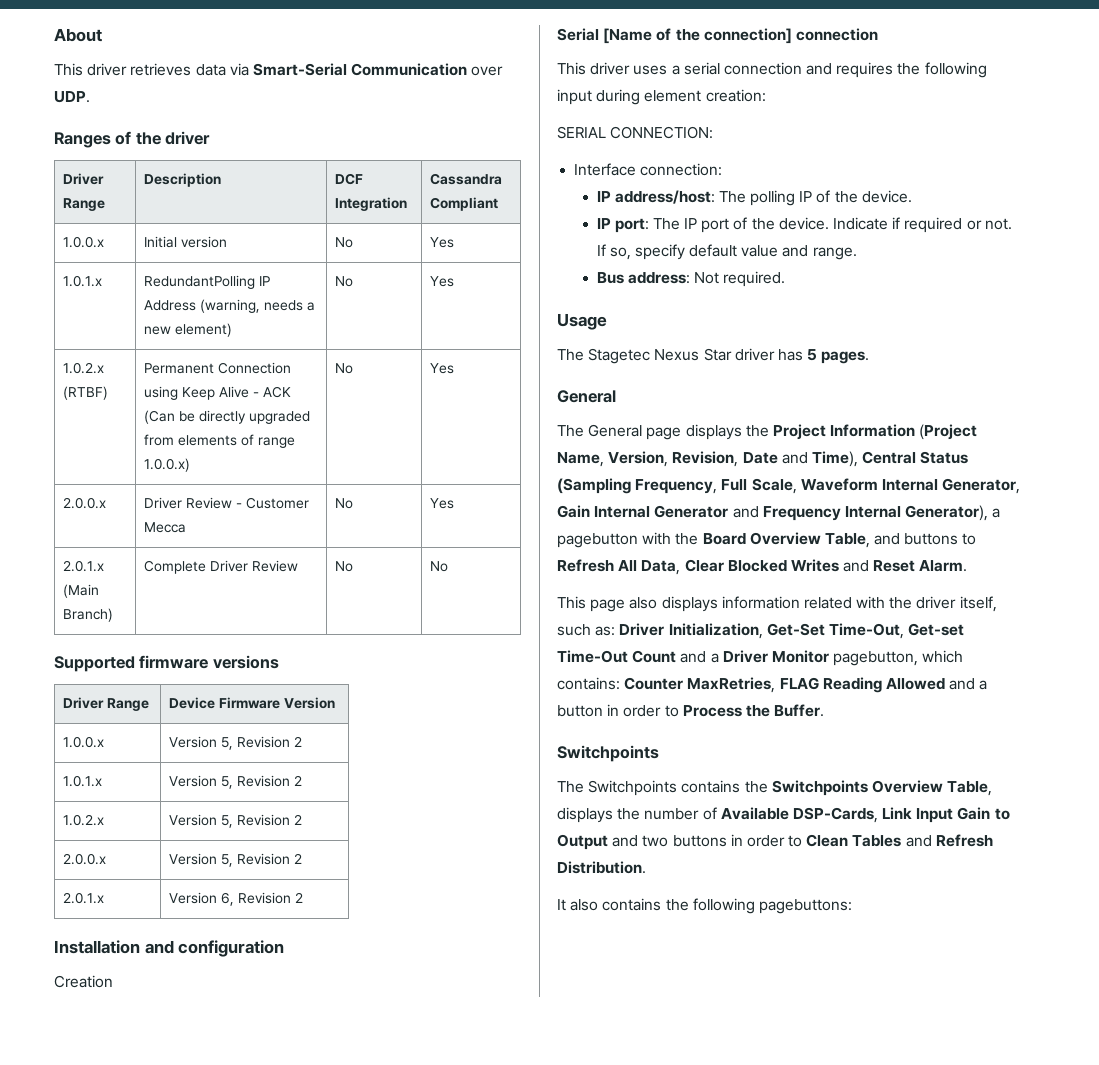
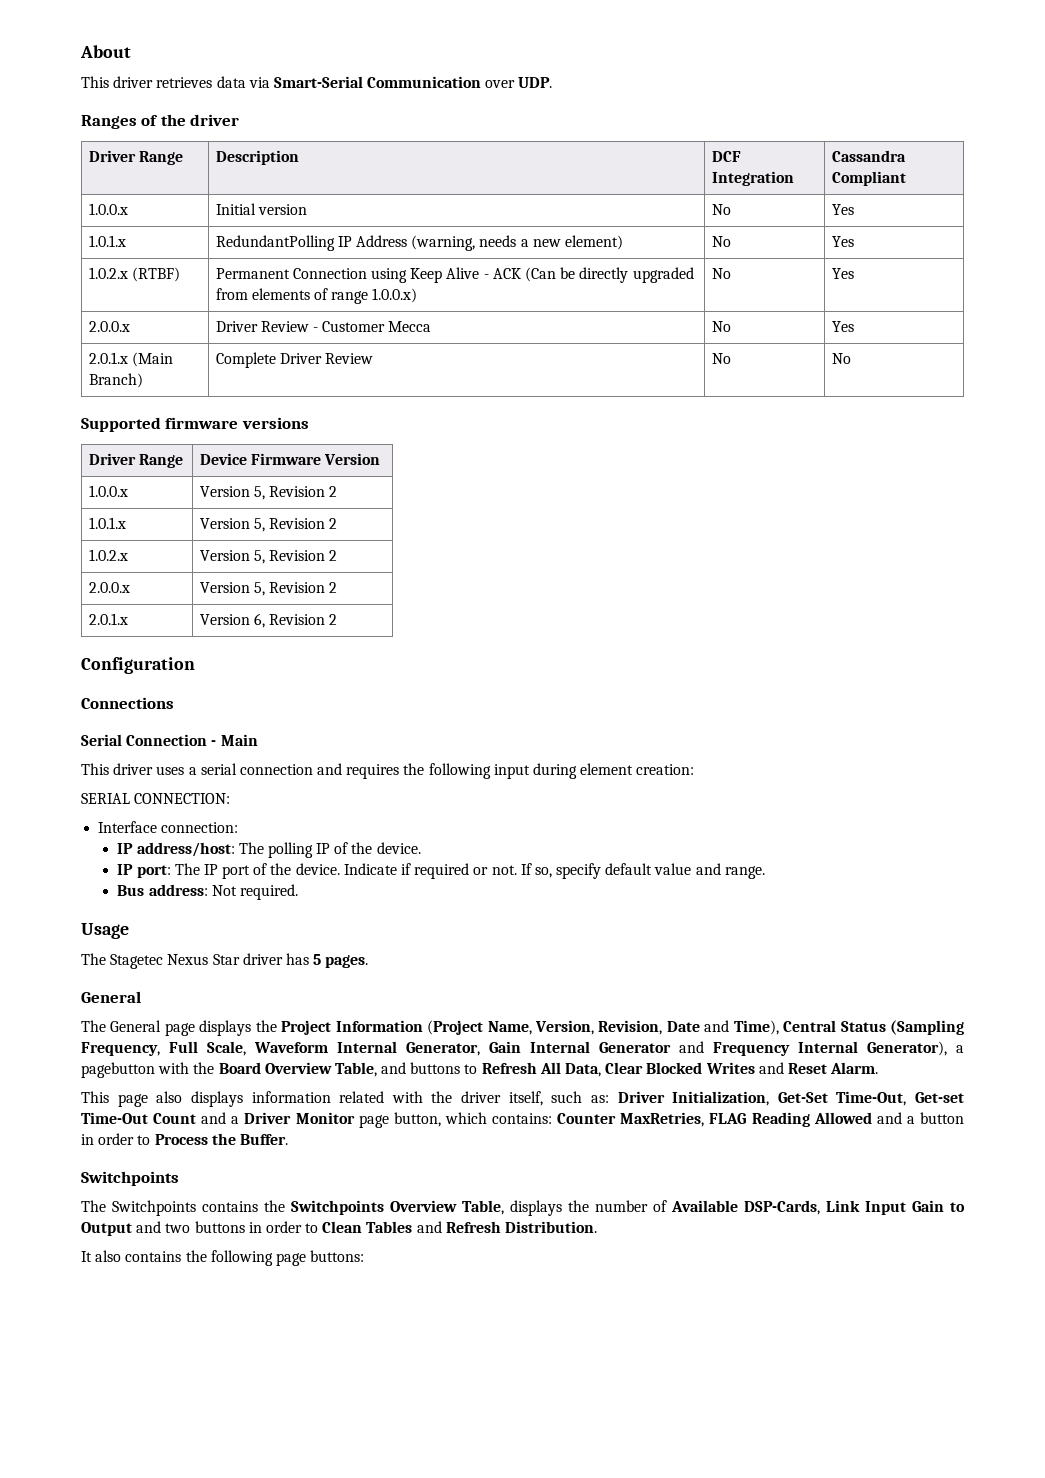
- Installation and configuration
- Creation
- Serial [Name of the connection] connection
+ Configuration
+ Connections
+ Serial Connection - Main
- This page also displays information related with the driver itself, such as: Driver Initialization, Get-Set Time-Out, Get-set Time-Out Count and a Driver Monitor pagebutton, which contains: Counter MaxRetries, FLAG Reading Allowed and a button in order to Process the Buffer.
+ This page also displays information related with the driver itself, such as: Driver Initialization, Get-Set Time-Out, Get-set Time-Out Count and a Driver Monitor page button, which contains: Counter MaxRetries, FLAG Reading Allowed and a button in order to Process the Buffer.
- It also contains the following pagebuttons:
+ It also contains the following page buttons:

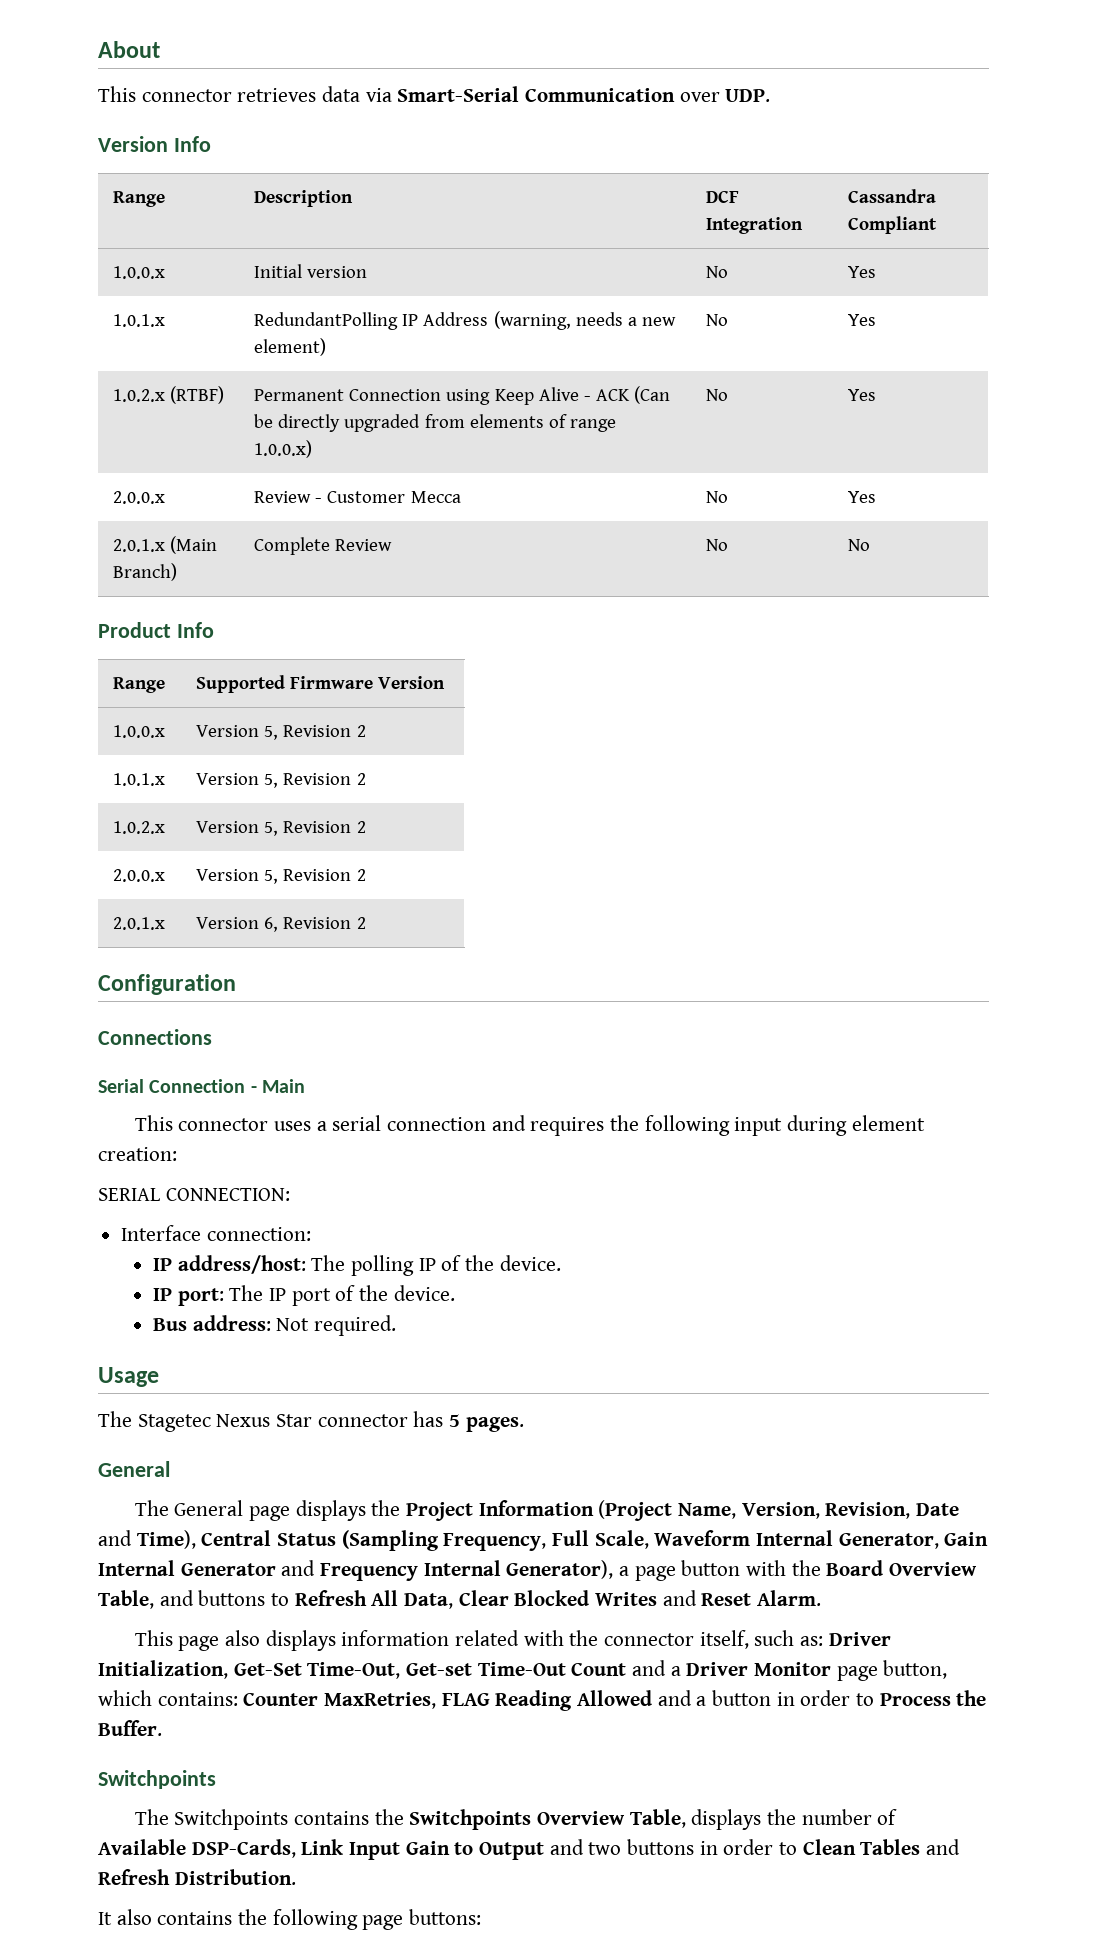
- This driver retrieves data via Smart-Serial Communication over UDP.
+ This connector retrieves data via Smart-Serial Communication over UDP.
- Ranges of the driver
- Driver Range | Description | DCF Integration | Cassandra Compliant
+ Version Info
+ Range | Description | DCF Integration | Cassandra Compliant
- 2.0.0.x | Driver Review - Customer Mecca | No | Yes
+ 2.0.0.x | Review - Customer Mecca | No | Yes
- 2.0.1.x (Main Branch) | Complete Driver Review | No | No
+ 2.0.1.x (Main Branch) | Complete Review | No | No
- Supported firmware versions
- Driver Range | Device Firmware Version
+ Product Info
+ Range | Supported Firmware Version
- This driver uses a serial connection and requires the following input during element creation:
+ This connector uses a serial connection and requires the following input during element creation:
- Indicate if required or not. If so, specify default value and range.
- The Stagetec Nexus Star driver has 5 pages.
+ The Stagetec Nexus Star connector has 5 pages.
- The General page displays the Project Information (Project Name, Version, Revision, Date and Time), Central Status (Sampling Frequency, Full Scale, Waveform Internal Generator, Gain Internal Generator and Frequency Internal Generator), a pagebutton with the Board Overview Table, and buttons to Refresh All Data, Clear Blocked Writes and Reset Alarm.
+ The General page displays the Project Information (Project Name, Version, Revision, Date and Time), Central Status (Sampling Frequency, Full Scale, Waveform Internal Generator, Gain Internal Generator and Frequency Internal Generator), a page button with the Board Overview Table, and buttons to Refresh All Data, Clear Blocked Writes and Reset Alarm.
- This page also displays information related with the driver itself, such as: Driver Initialization, Get-Set Time-Out, Get-set Time-Out Count and a Driver Monitor page button, which contains: Counter MaxRetries, FLAG Reading Allowed and a button in order to Process the Buffer.
+ This page also displays information related with the connector itself, such as: Driver Initialization, Get-Set Time-Out, Get-set Time-Out Count and a Driver Monitor page button, which contains: Counter MaxRetries, FLAG Reading Allowed and a button in order to Process the Buffer.

